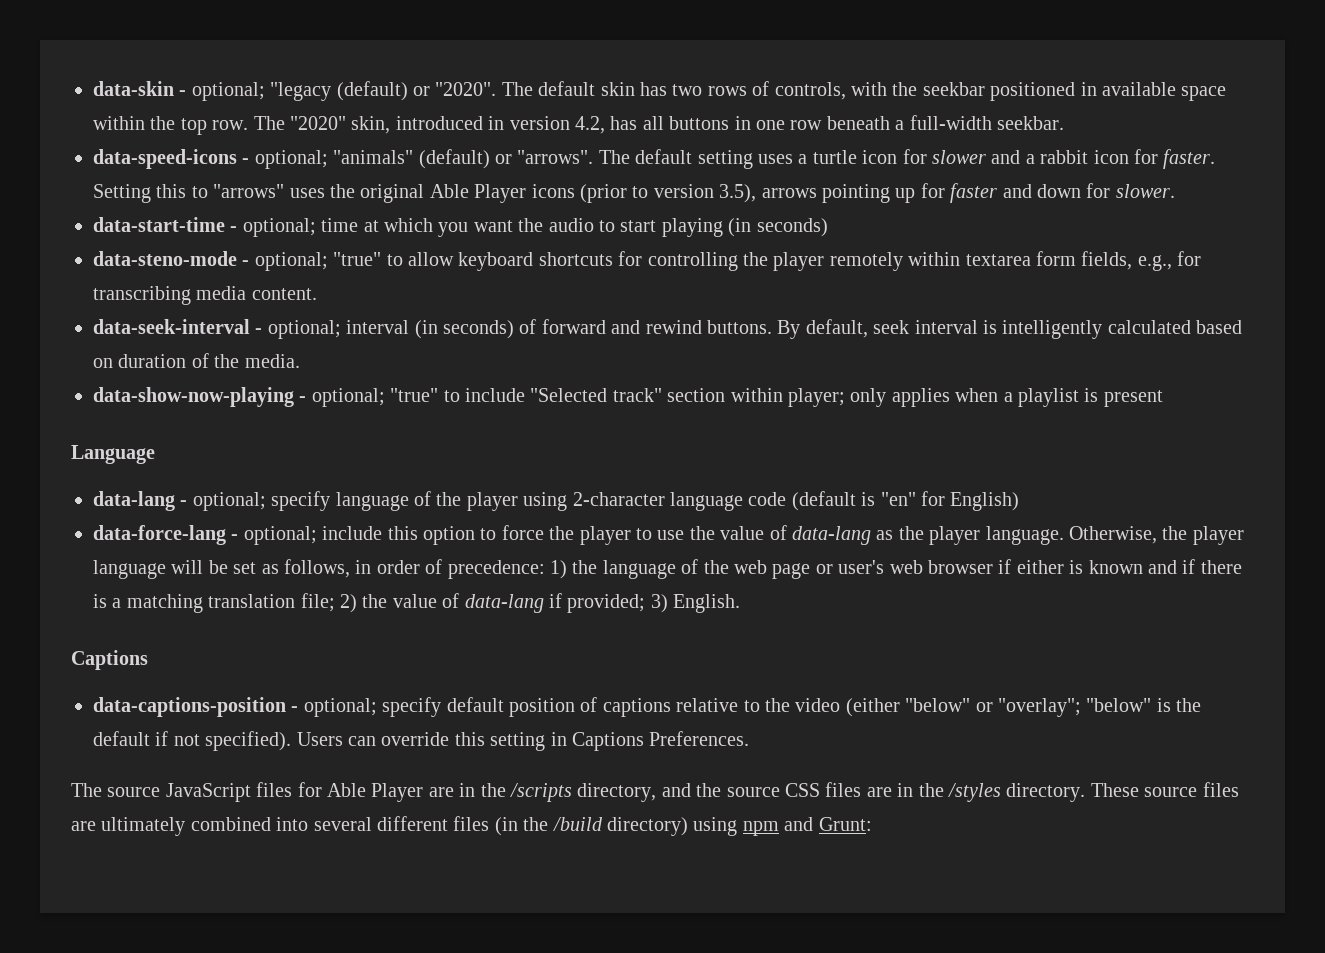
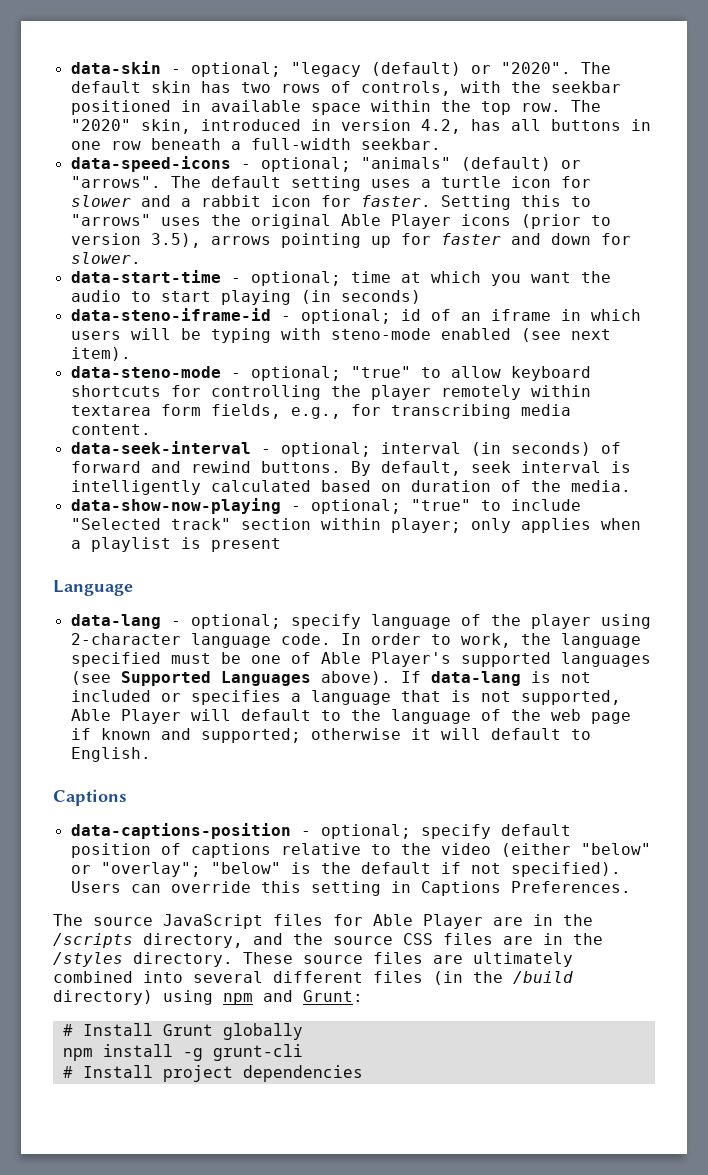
+ data-steno-iframe-id - optional; id of an iframe in which users will be typing with steno-mode enabled (see next item).
- data-lang - optional; specify language of the player using 2-character language code (default is "en" for English)
- data-force-lang - optional; include this option to force the player to use the value of data-lang as the player language. Otherwise, the player language will be set as follows, in order of precedence: 1) the language of the web page or user's web browser if either is known and if there is a matching translation file; 2) the value of data-lang if provided; 3) English.
+ data-lang - optional; specify language of the player using 2-character language code. In order to work, the language specified must be one of Able Player's supported languages (see Supported Languages above). If data-lang is not included or specifies a language that is not supported, Able Player will default to the language of the web page if known and supported; otherwise it will default to English.
+ # Install Grunt globally
+ npm install -g grunt-cli
+ # Install project dependencies

